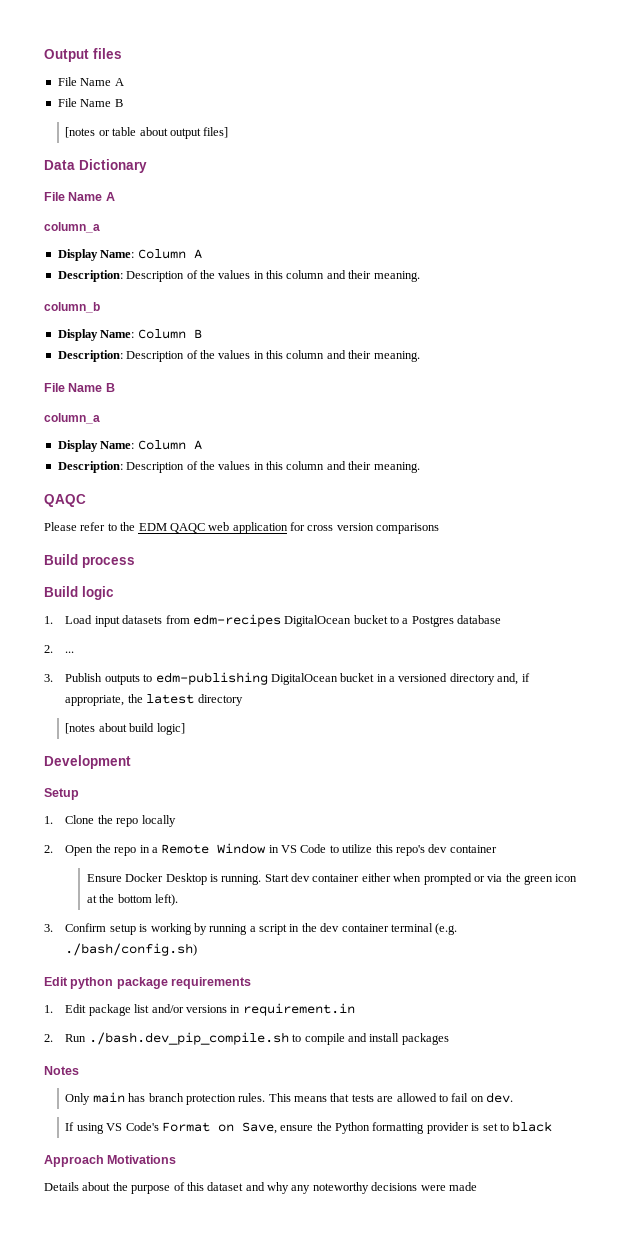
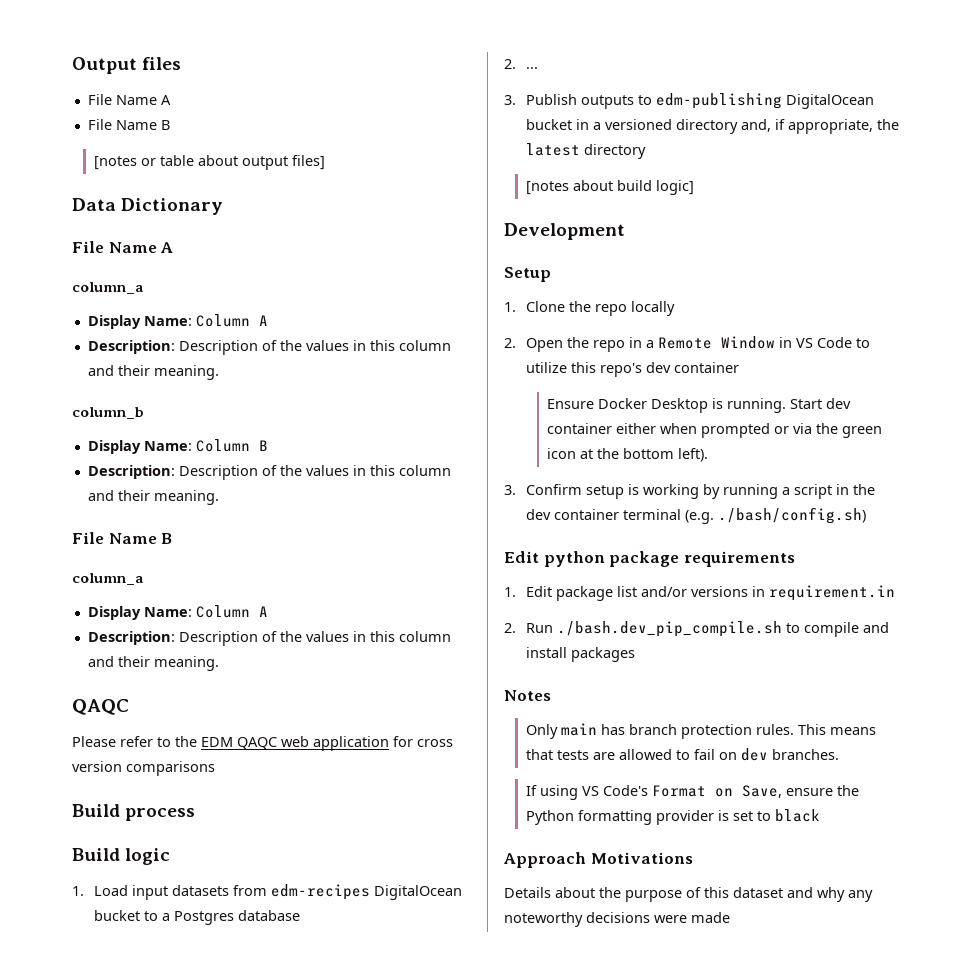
- This means that tests are allowed to fail on dev.
+ This means that tests are allowed to fail on dev branches.

